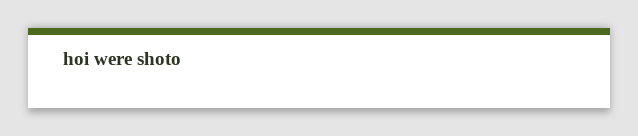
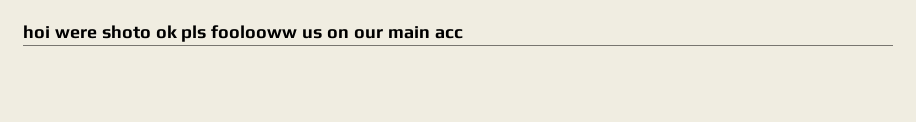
- hoi were shoto
+ hoi were shoto ok pls foolooww us on our main acc

